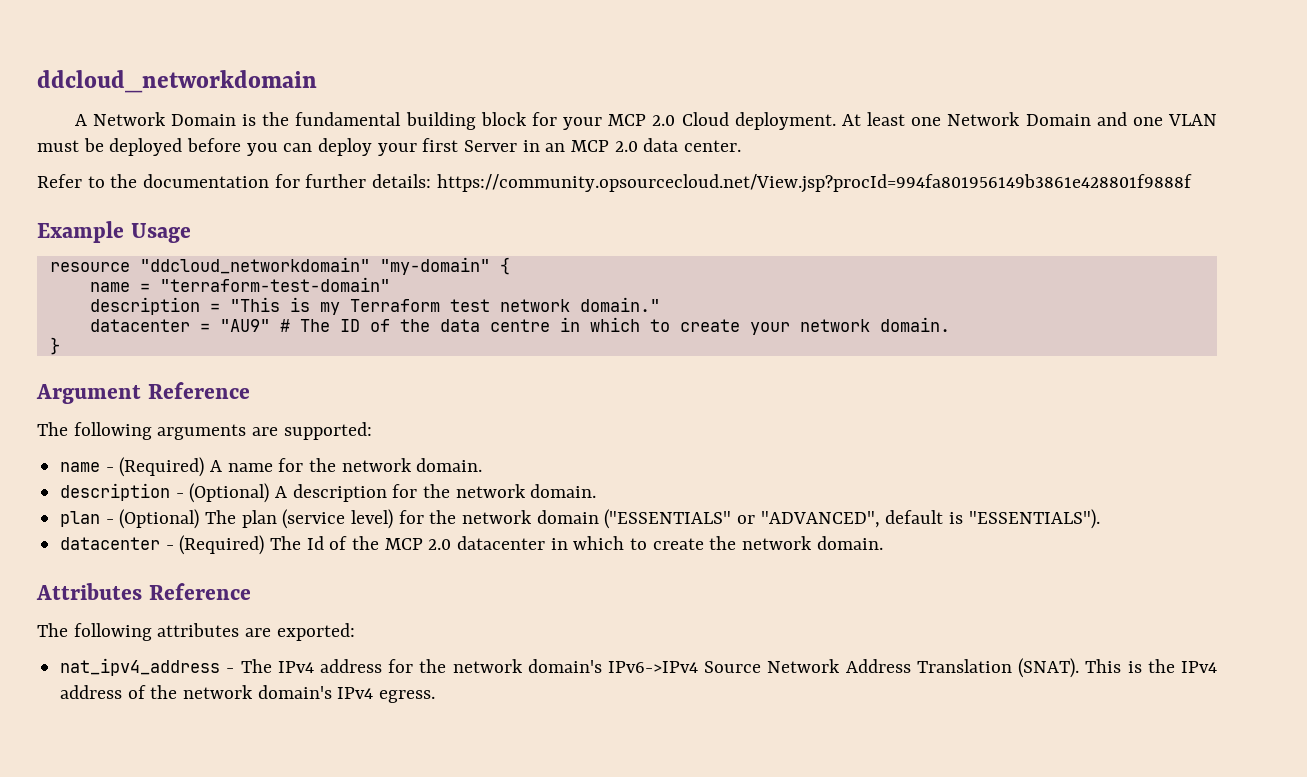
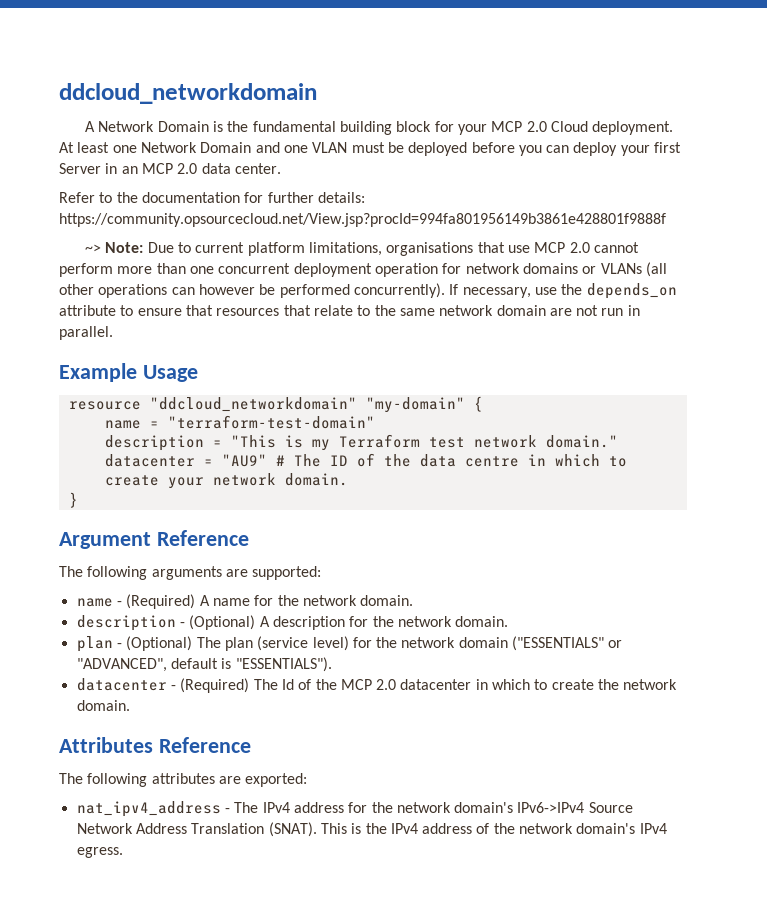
+ ~> Note: Due to current platform limitations, organisations that use MCP 2.0 cannot perform more than one concurrent deployment operation for network domains or VLANs (all other operations can however be performed concurrently). If necessary, use the depends_on attribute to ensure that resources that relate to the same network domain are not run in parallel.

